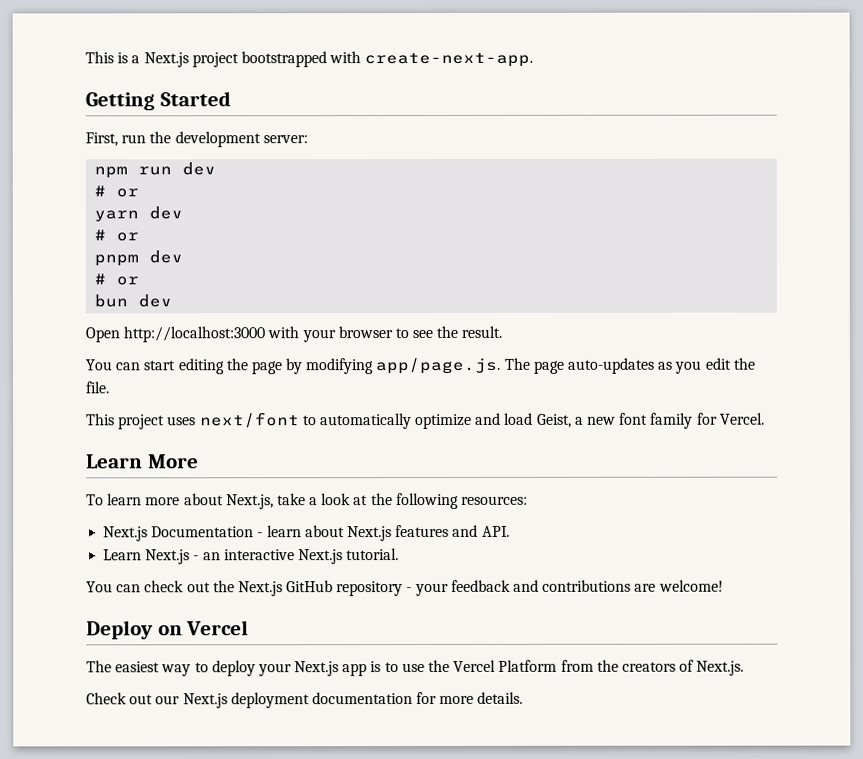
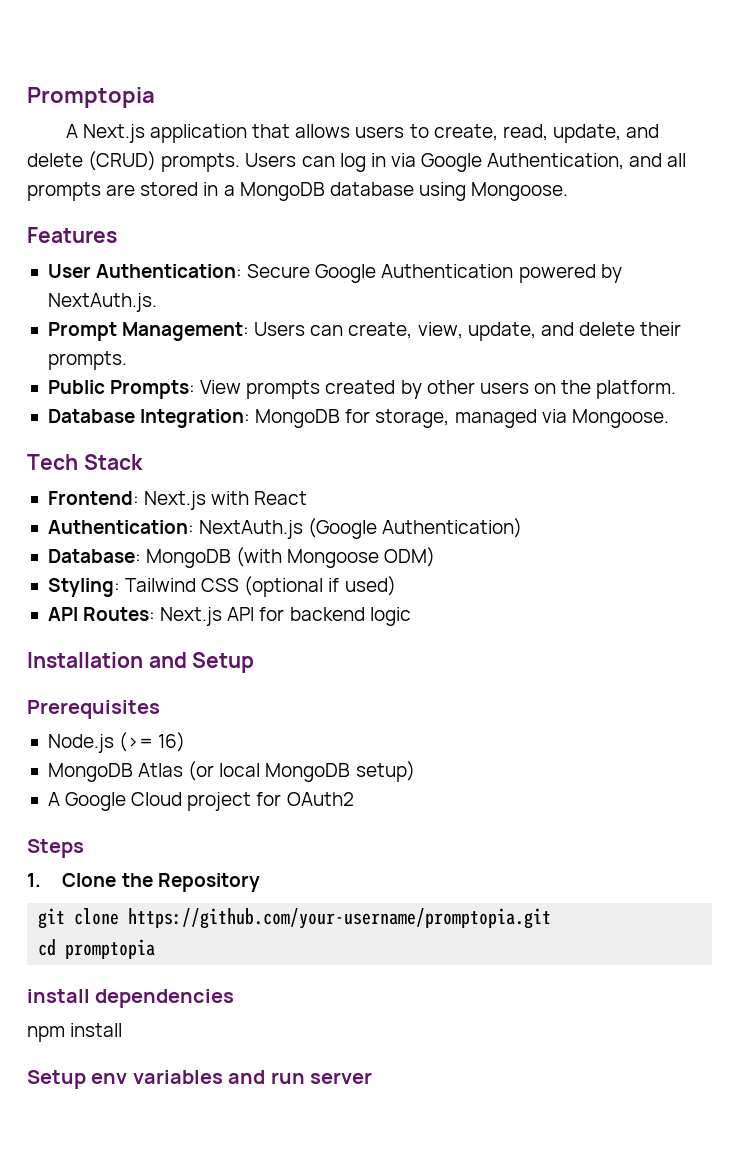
- This is a Next.js project bootstrapped with create-next-app.
- Getting Started
- First, run the development server:
- npm run dev
- # or
- yarn dev
- # or
- pnpm dev
- # or
- bun dev
- Open http://localhost:3000 with your browser to see the result.
- You can start editing the page by modifying app/page.js. The page auto-updates as you edit the file.
- This project uses next/font to automatically optimize and load Geist, a new font family for Vercel.
- Learn More
- To learn more about Next.js, take a look at the following resources:
- Next.js Documentation - learn about Next.js features and API.
- Learn Next.js - an interactive Next.js tutorial.
- You can check out the Next.js GitHub repository - your feedback and contributions are welcome!
- Deploy on Vercel
- The easiest way to deploy your Next.js app is to use the Vercel Platform from the creators of Next.js.
- Check out our Next.js deployment documentation for more details.
+ Promptopia
+ A Next.js application that allows users to create, read, update, and delete (CRUD) prompts. Users can log in via Google Authentication, and all prompts are stored in a MongoDB database using Mongoose.
+ Features
+ User Authentication: Secure Google Authentication powered by NextAuth.js.
+ Prompt Management: Users can create, view, update, and delete their prompts.
+ Public Prompts: View prompts created by other users on the platform.
+ Database Integration: MongoDB for storage, managed via Mongoose.
+ Tech Stack
+ Frontend: Next.js with React
+ Authentication: NextAuth.js (Google Authentication)
+ Database: MongoDB (with Mongoose ODM)
+ Styling: Tailwind CSS (optional if used)
+ API Routes: Next.js API for backend logic
+ Installation and Setup
+ Prerequisites
+ Node.js (>= 16)
+ MongoDB Atlas (or local MongoDB setup)
+ A Google Cloud project for OAuth2
+ Steps
+ 1. Clone the Repository
+ git clone https://github.com/your-username/promptopia.git
+ cd promptopia
+ install dependencies
+ npm install
+ Setup env variables and run server

